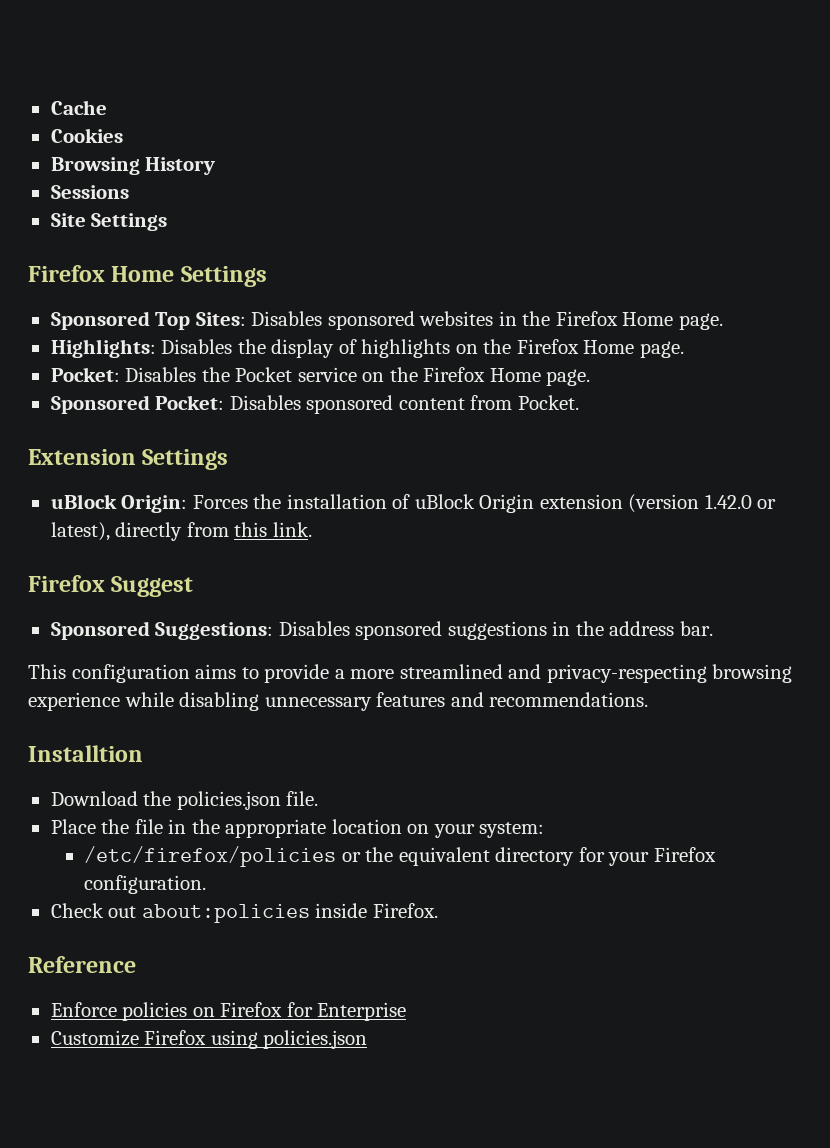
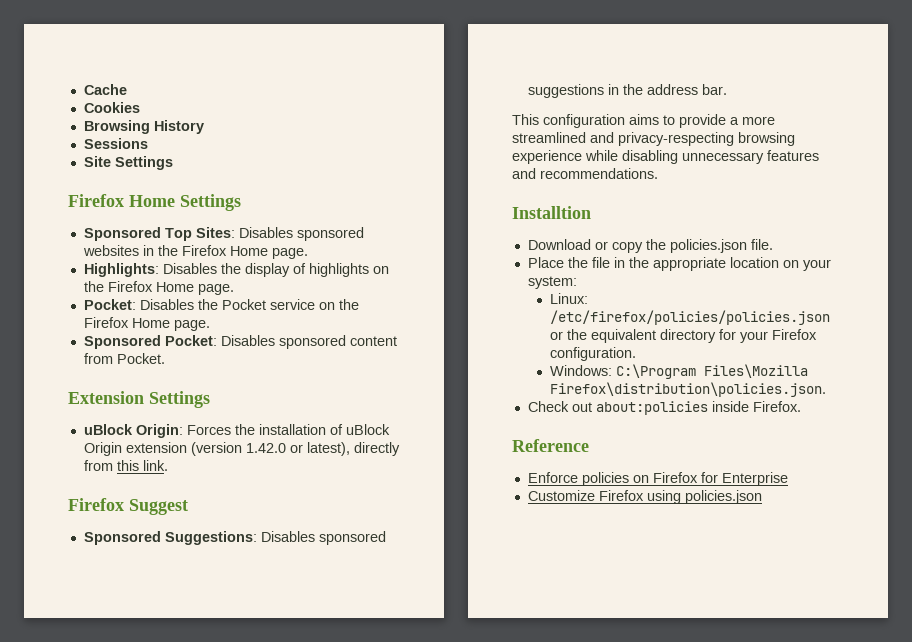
- Download the policies.json file.
+ Download or copy the policies.json file.
- /etc/firefox/policies or the equivalent directory for your Firefox configuration.
+ Linux: /etc/firefox/policies/policies.json or the equivalent directory for your Firefox configuration.
+ Windows: C:\Program Files\Mozilla Firefox\distribution\policies.json.

